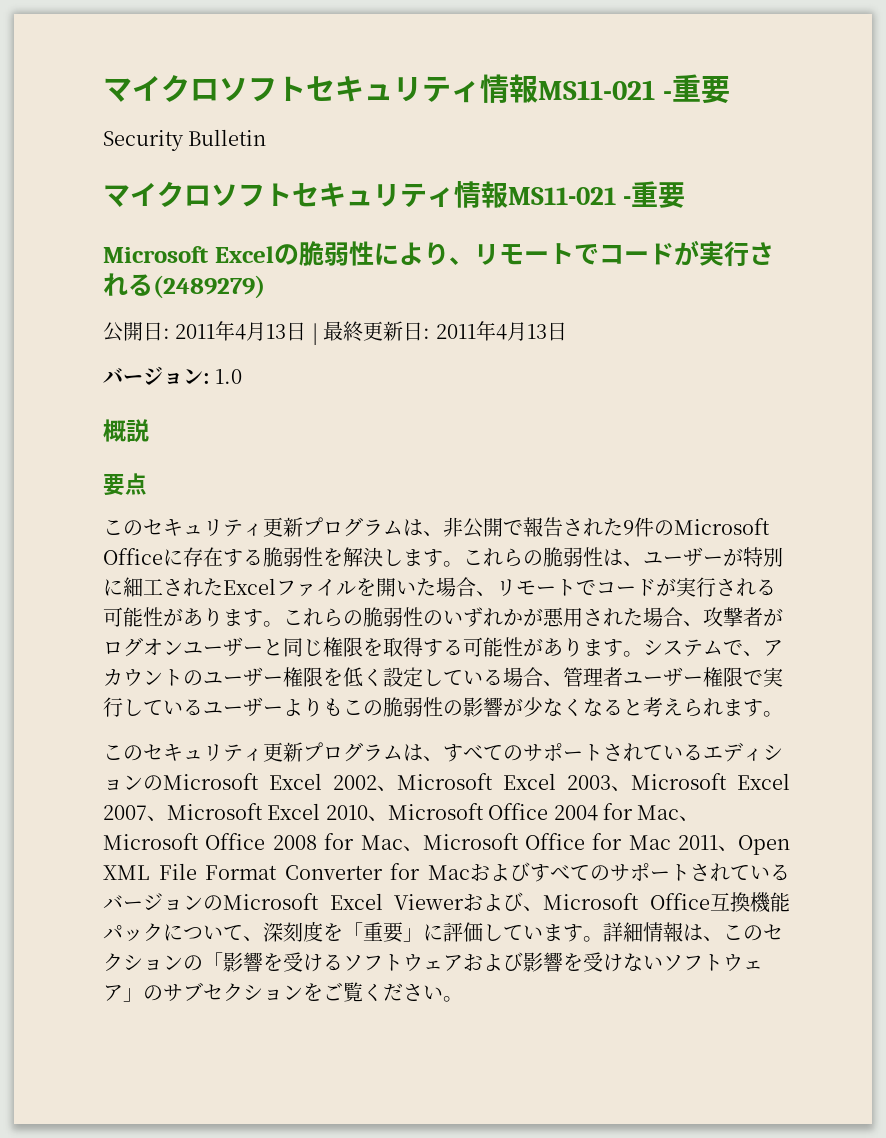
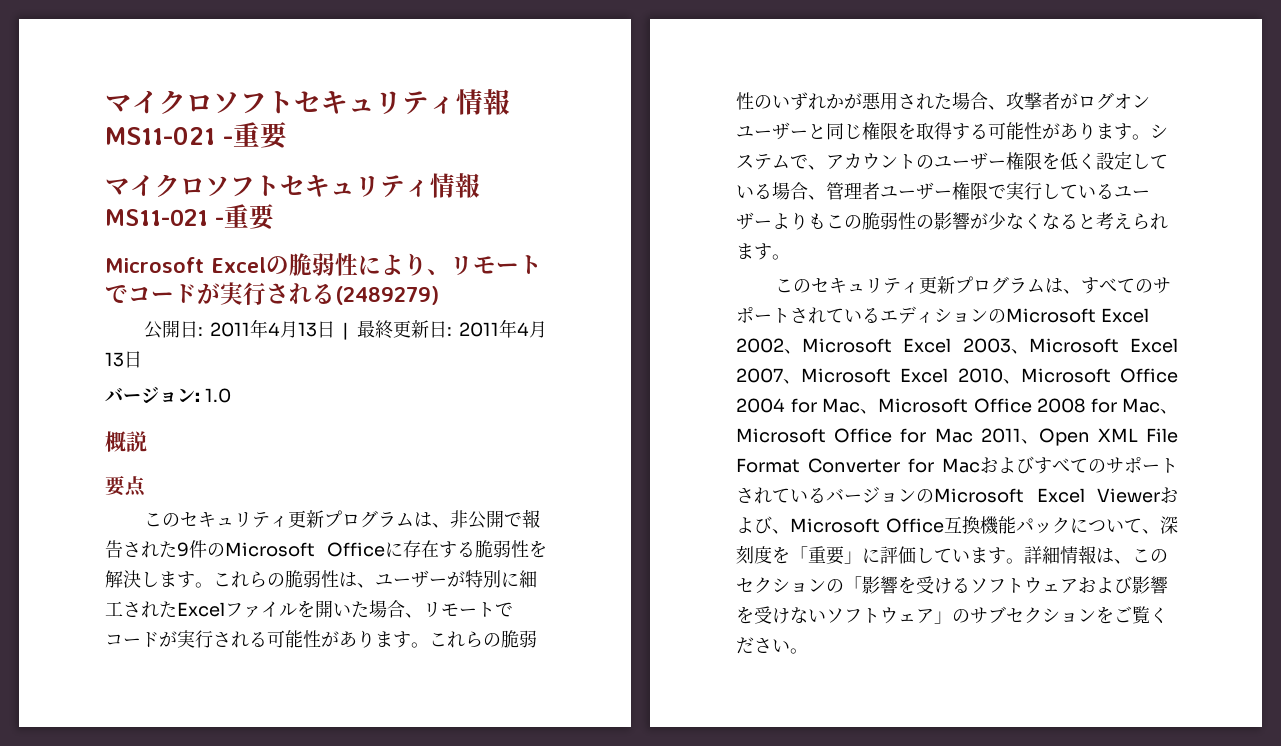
- Security Bulletin

